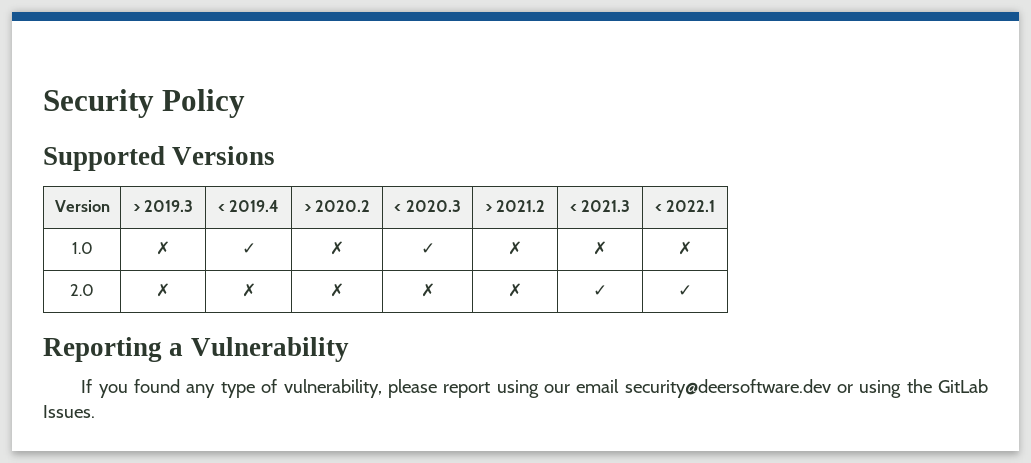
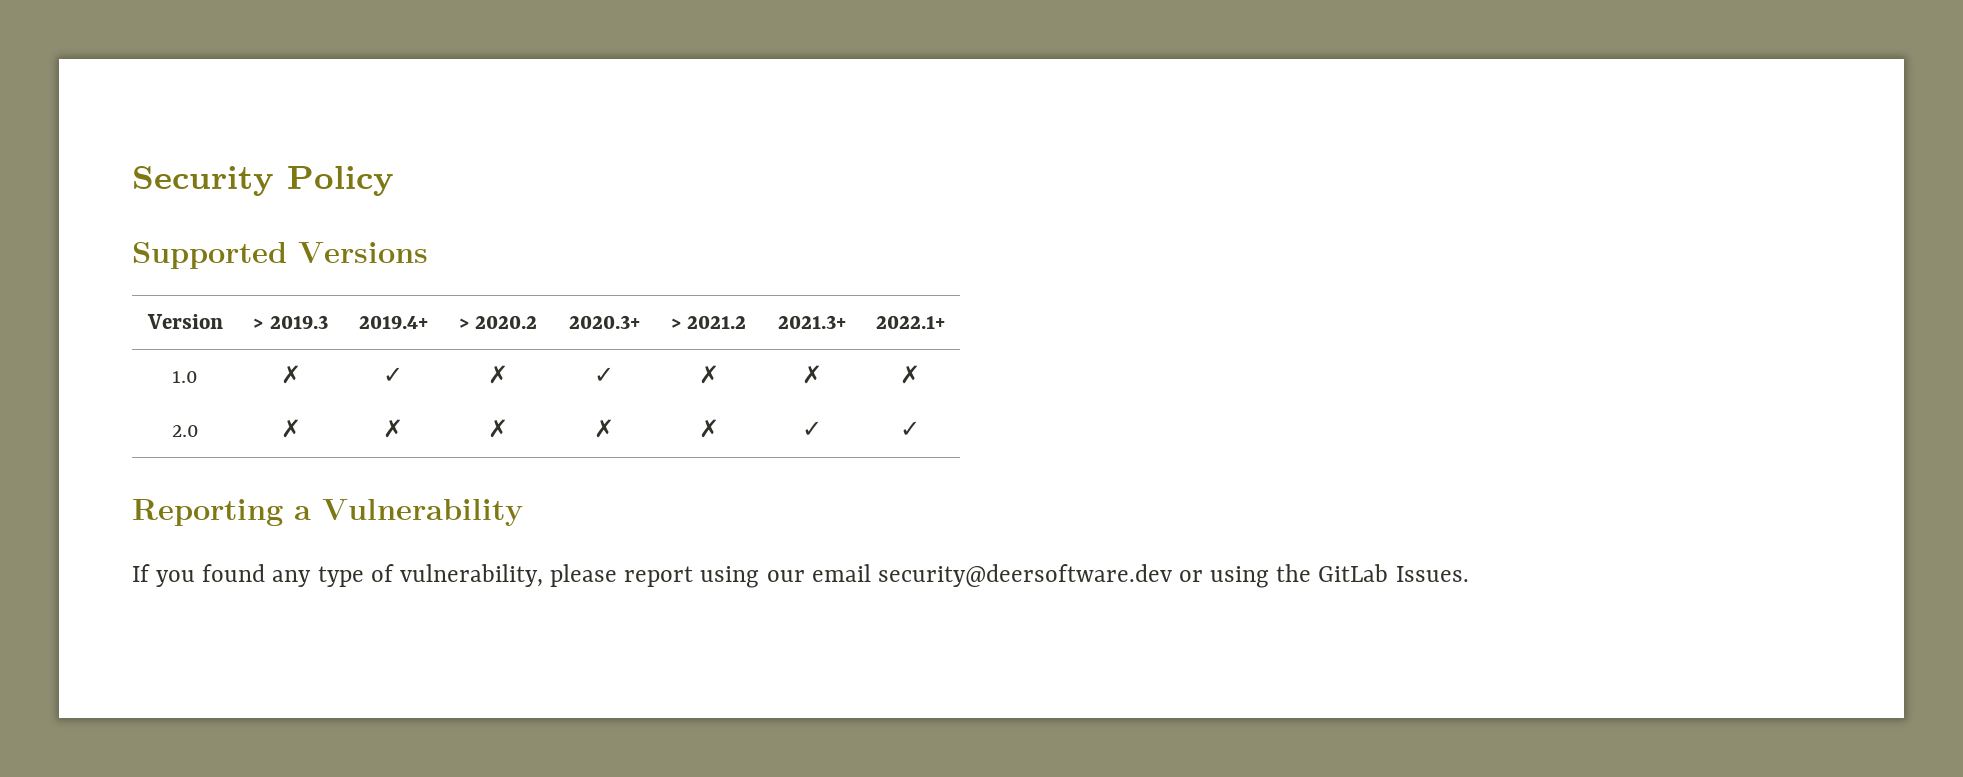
- Version | > 2019.3 | < 2019.4 | > 2020.2 | < 2020.3 | > 2021.2 | < 2021.3 | < 2022.1
+ Version | > 2019.3 | 2019.4+ | > 2020.2 | 2020.3+ | > 2021.2 | 2021.3+ | 2022.1+

